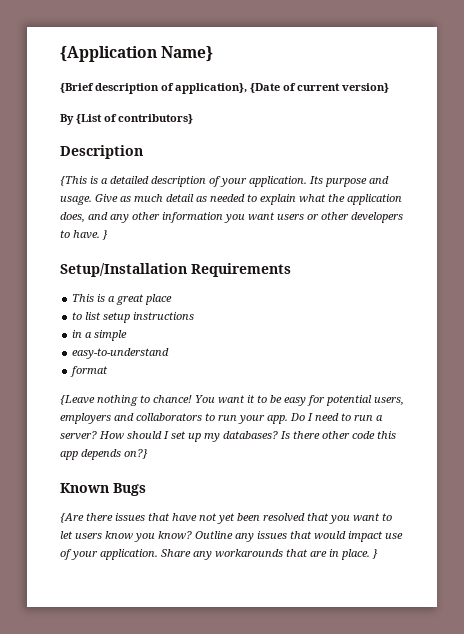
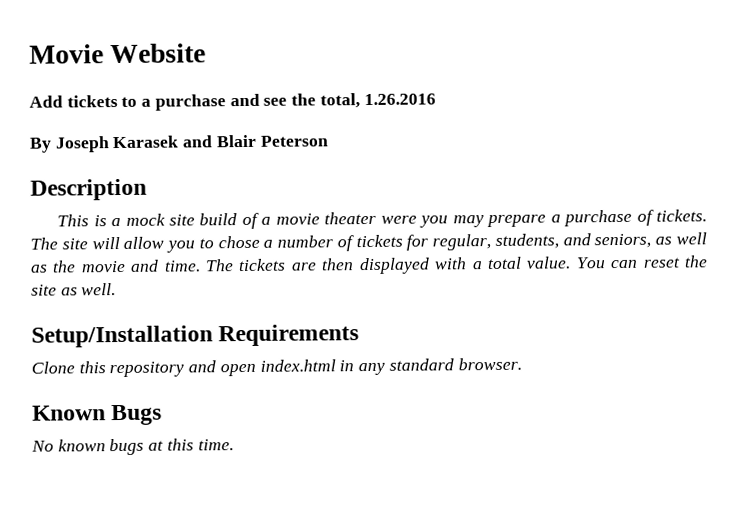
- {Application Name}
- {Brief description of application}, {Date of current version}
- By {List of contributors}
+ Movie Website
+ Add tickets to a purchase and see the total, 1.26.2016
+ By Joseph Karasek and Blair Peterson
- {This is a detailed description of your application. Its purpose and usage. Give as much detail as needed to explain what the application does, and any other information you want users or other developers to have. }
+ This is a mock site build of a movie theater were you may prepare a purchase of tickets. The site will allow you to chose a number of tickets for regular, students, and seniors, as well as the movie and time. The tickets are then displayed with a total value. You can reset the site as well.
  Setup/Installation Requirements
- This is a great place
- to list setup instructions
- in a simple
- easy-to-understand
- format
- {Leave nothing to chance! You want it to be easy for potential users, employers and collaborators to run your app. Do I need to run a server? How should I set up my databases? Is there other code this app depends on?}
+ Clone this repository and open index.html in any standard browser.
  Known Bugs
- {Are there issues that have not yet been resolved that you want to let users know you know? Outline any issues that would impact use of your application. Share any workarounds that are in place. }
+ No known bugs at this time.

